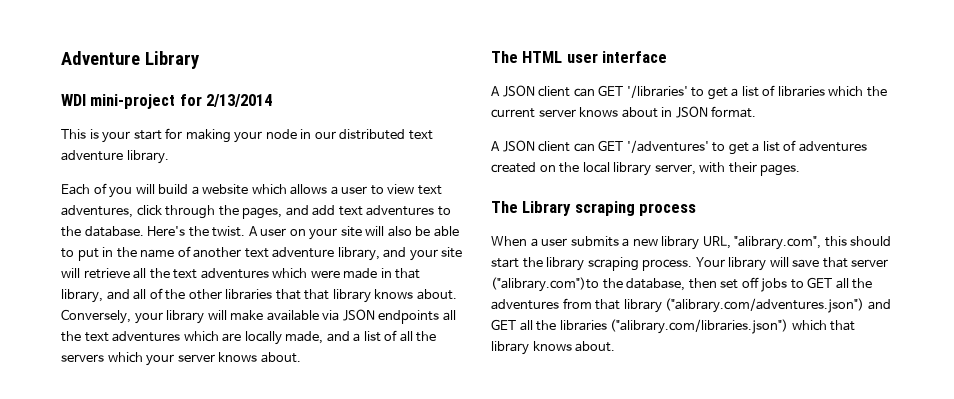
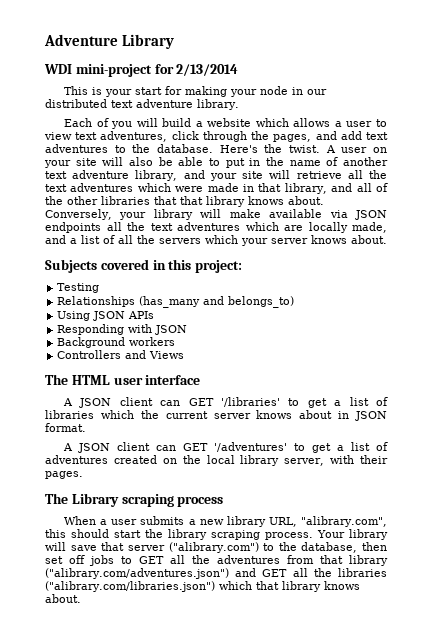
+ Subjects covered in this project:
+ Testing
+ Relationships (has_many and belongs_to)
+ Using JSON APIs
+ Responding with JSON
+ Background workers
+ Controllers and Views
- Your library will save that server ("alibrary.com")to the database, then set off jobs to GET all the adventures from that library ("alibrary.com/adventures.json") and GET all the libraries ("alibrary.com/libraries.json") which that library knows about.
+ Your library will save that server ("alibrary.com") to the database, then set off jobs to GET all the adventures from that library ("alibrary.com/adventures.json") and GET all the libraries ("alibrary.com/libraries.json") which that library knows about.

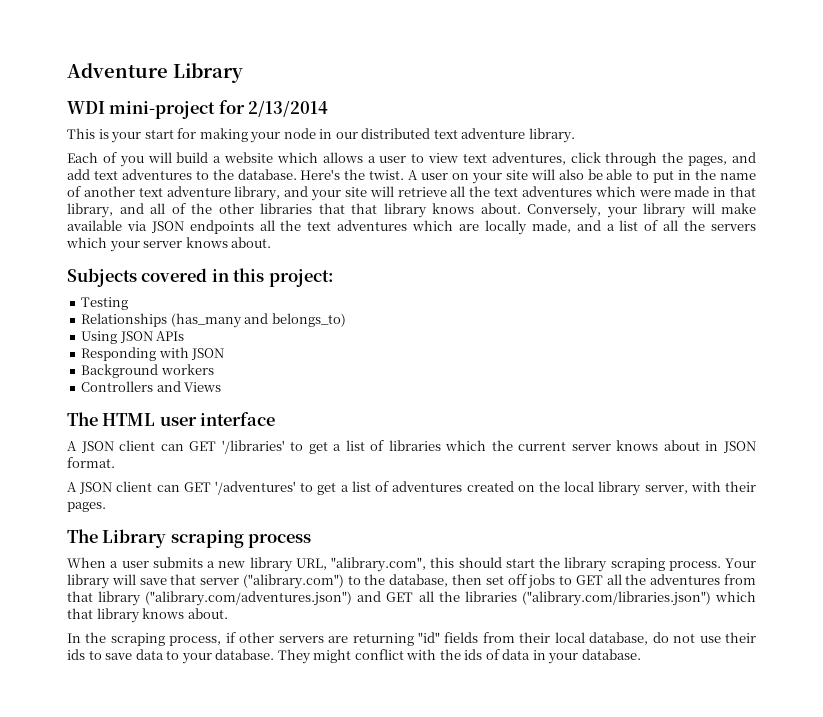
+ In the scraping process, if other servers are returning "id" fields from their local database, do not use their ids to save data to your database. They might conflict with the ids of data in your database.

